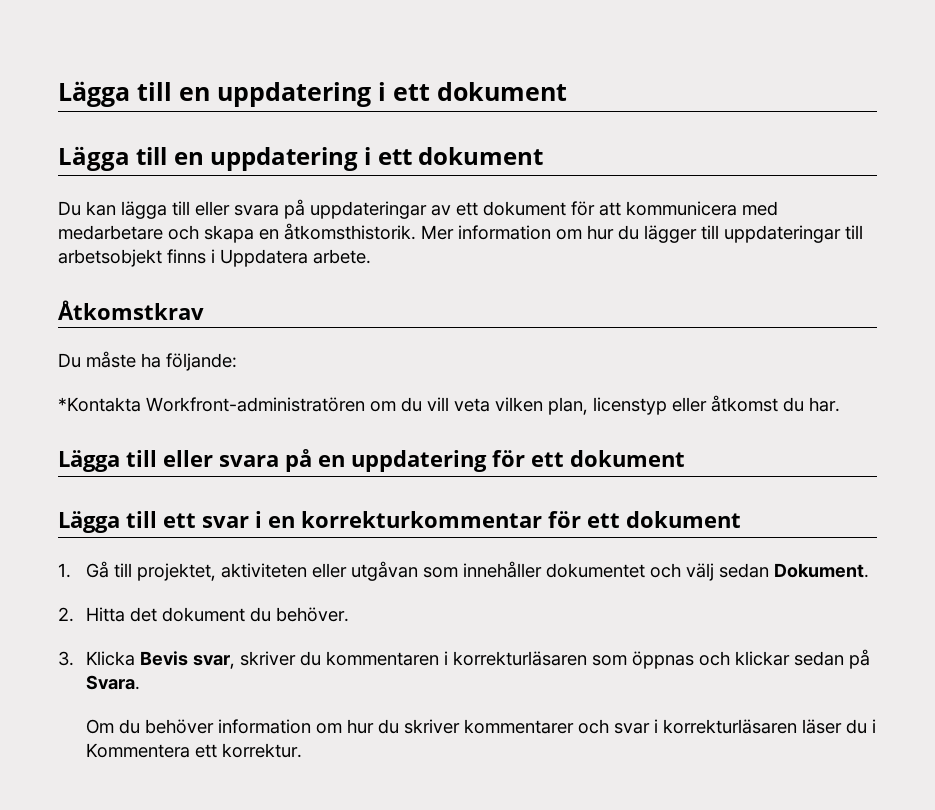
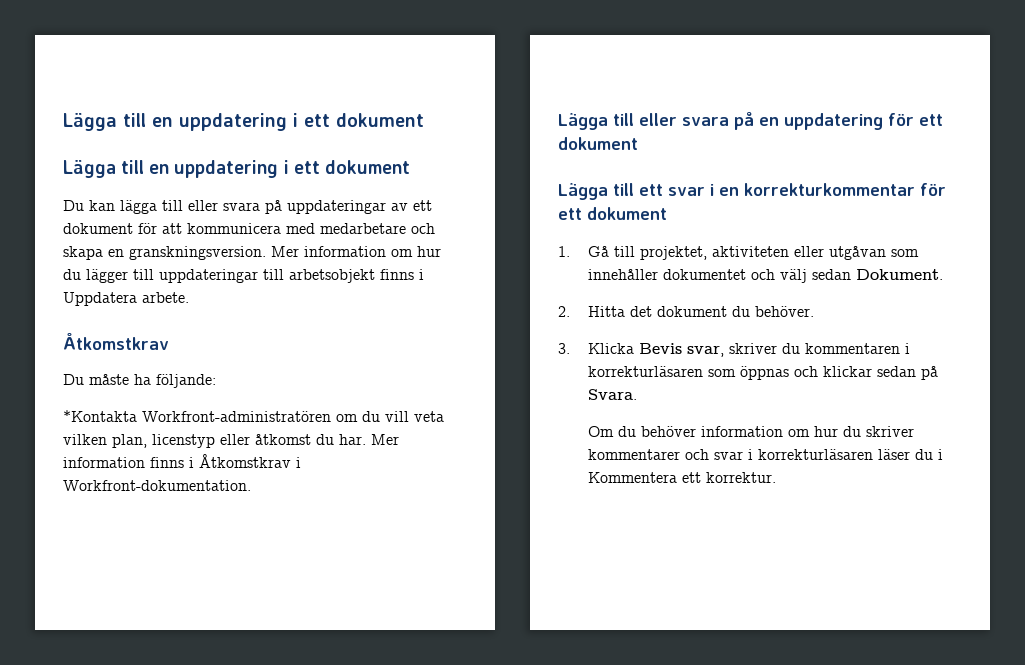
- Du kan lägga till eller svara på uppdateringar av ett dokument för att kommunicera med medarbetare och skapa en åtkomsthistorik.
+ Du kan lägga till eller svara på uppdateringar av ett dokument för att kommunicera med medarbetare och skapa en granskningsversion.
+ Mer information finns i Åtkomstkrav i Workfront-dokumentation.

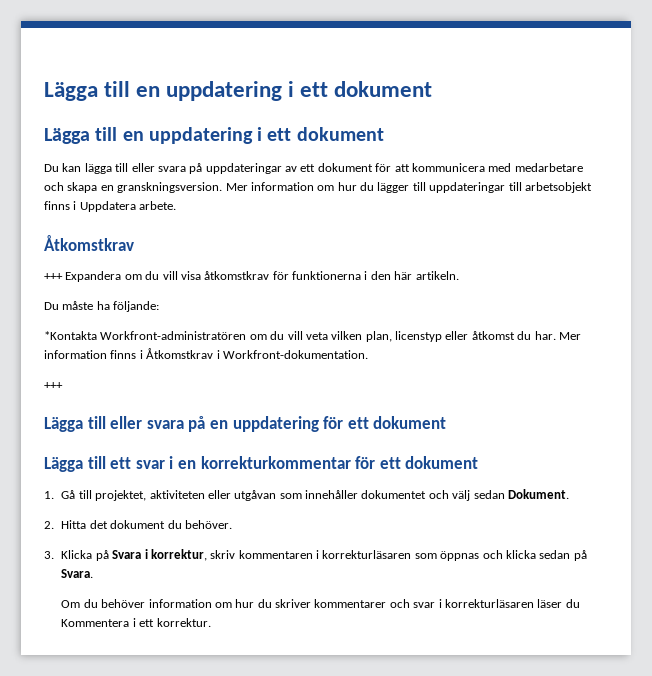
+ +++ Expandera om du vill visa åtkomstkrav för funktionerna i den här artikeln.
  Mer information finns i Åtkomstkrav i Workfront-dokumentation.
+ +++
- 3. Klicka Bevis svar, skriver du kommentaren i korrekturläsaren som öppnas och klickar sedan på Svara.
+ 3. Klicka på Svara i korrektur, skriv kommentaren i korrekturläsaren som öppnas och klicka sedan på Svara.
- Om du behöver information om hur du skriver kommentarer och svar i korrekturläsaren läser du i Kommentera ett korrektur.
+ Om du behöver information om hur du skriver kommentarer och svar i korrekturläsaren läser du Kommentera i ett korrektur.

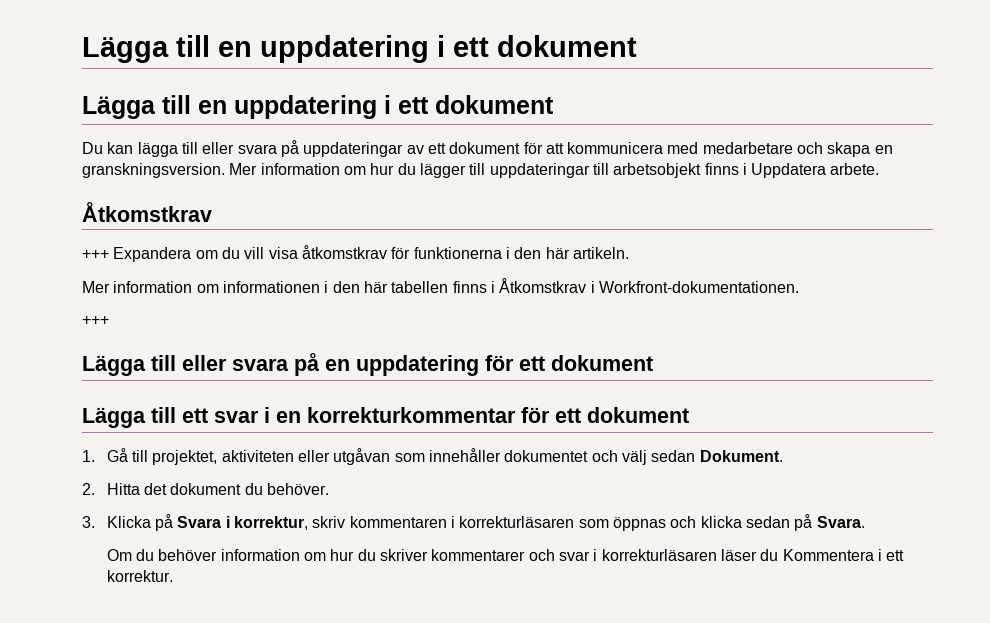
- Du måste ha följande:
- *Kontakta Workfront-administratören om du vill veta vilken plan, licenstyp eller åtkomst du har. Mer information finns i Åtkomstkrav i Workfront-dokumentation.
+ Mer information om informationen i den här tabellen finns i Åtkomstkrav i Workfront-dokumentationen.

